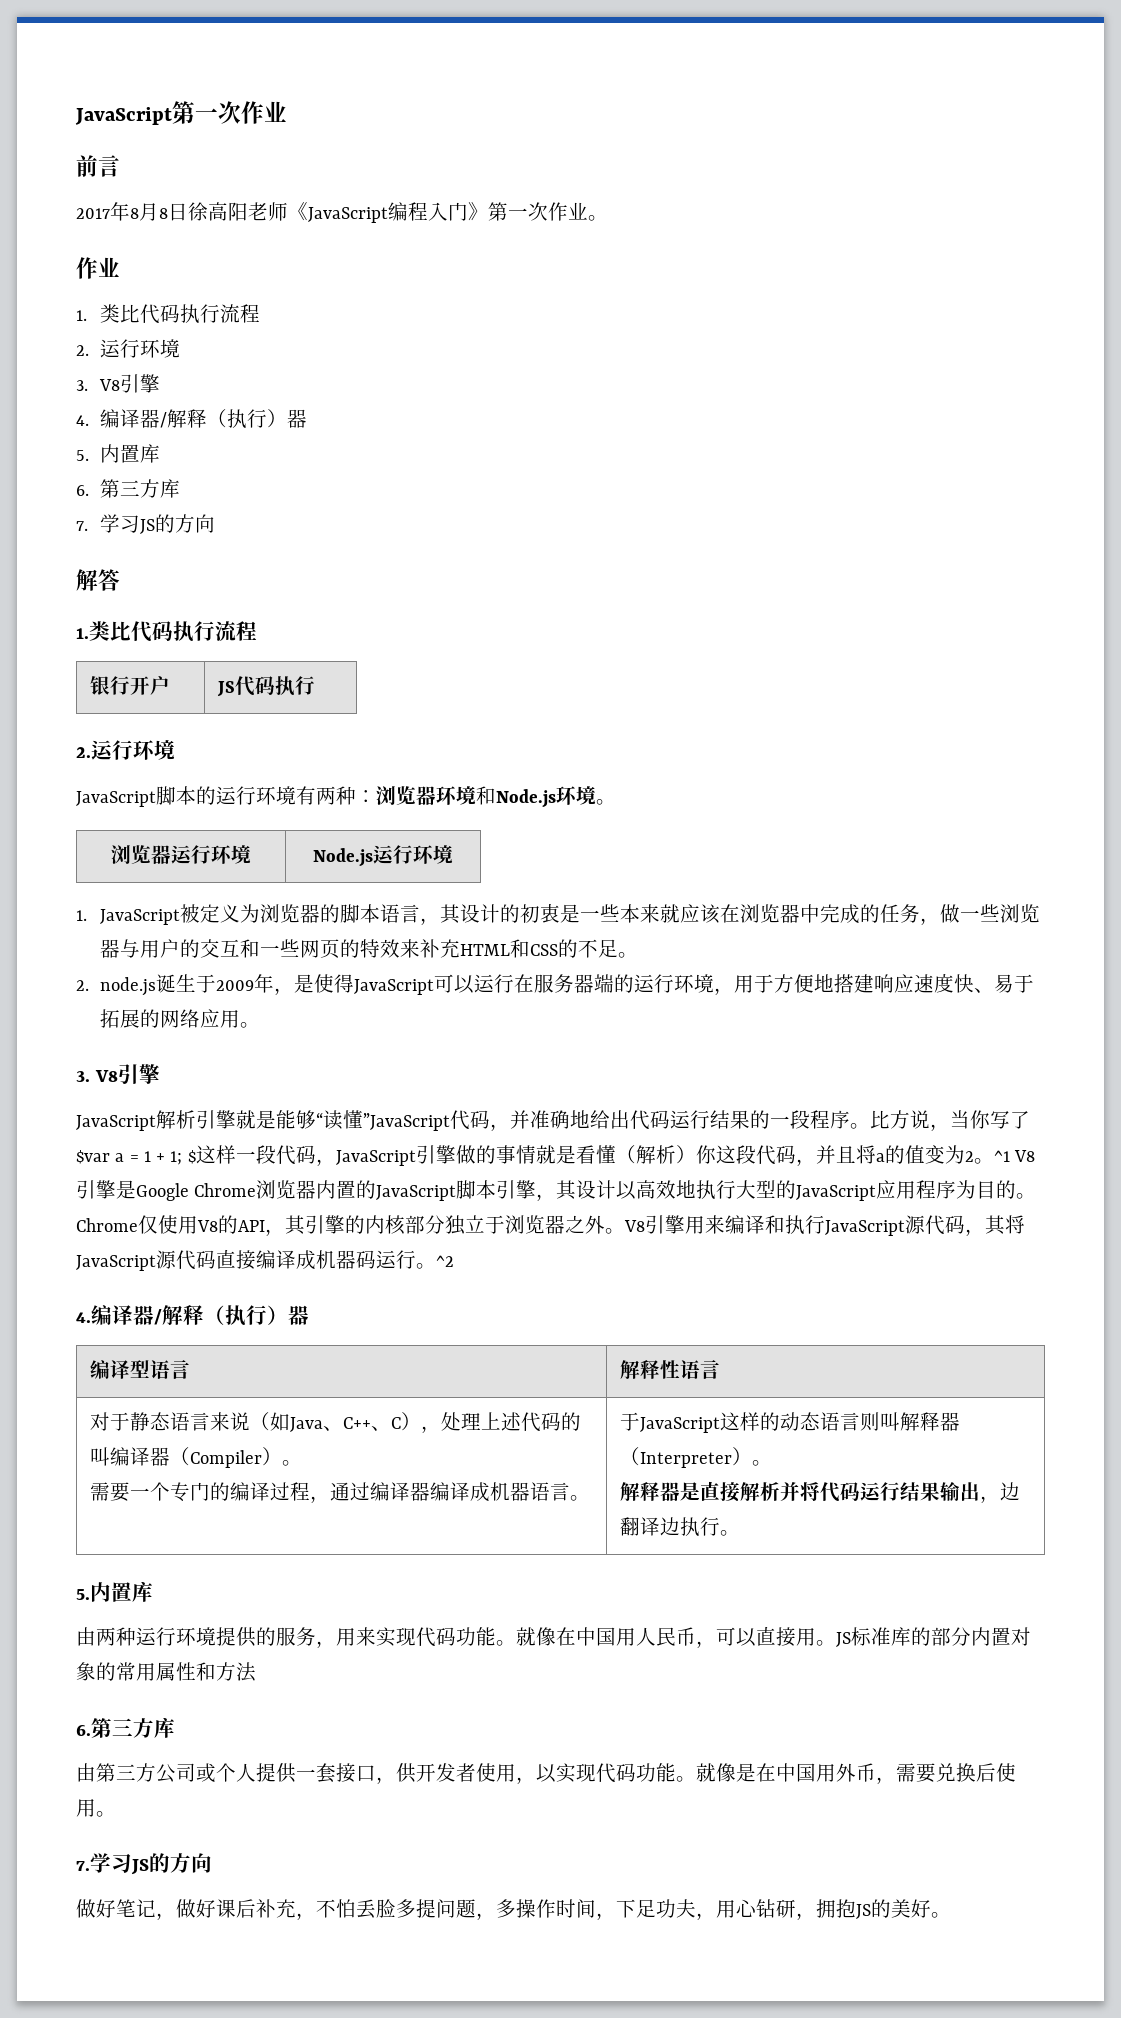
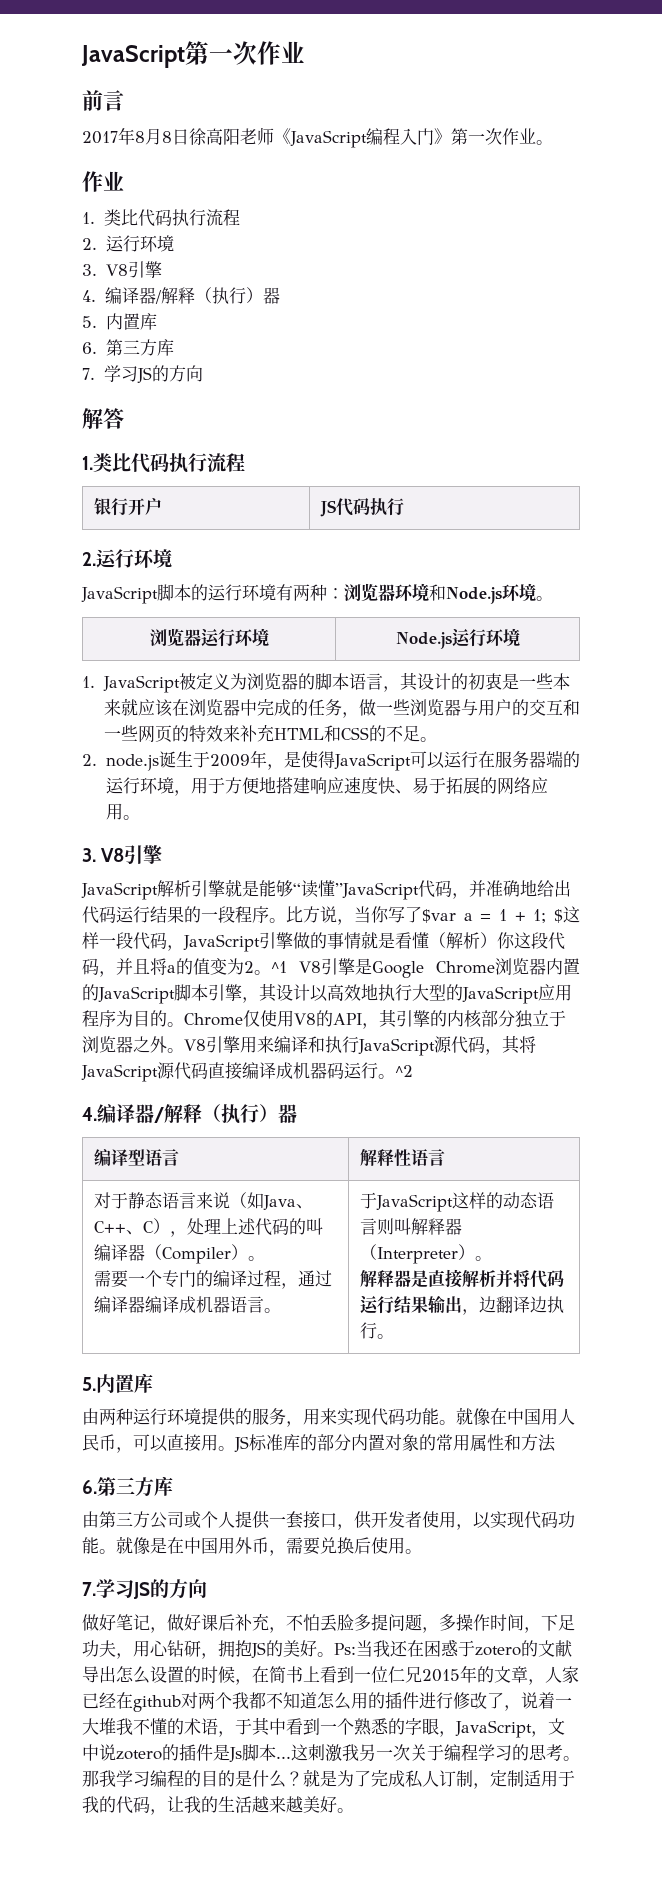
+ Ps:当我还在困惑于zotero的文献导出怎么设置的时候，在简书上看到一位仁兄2015年的文章，人家已经在github对两个我都不知道怎么用的插件进行修改了，说着一大堆我不懂的术语，于其中看到一个熟悉的字眼，JavaScript，文中说zotero的插件是Js脚本...这刺激我另一次关于编程学习的思考。那我学习编程的目的是什么？就是为了完成私人订制，定制适用于我的代码，让我的生活越来越美好。

